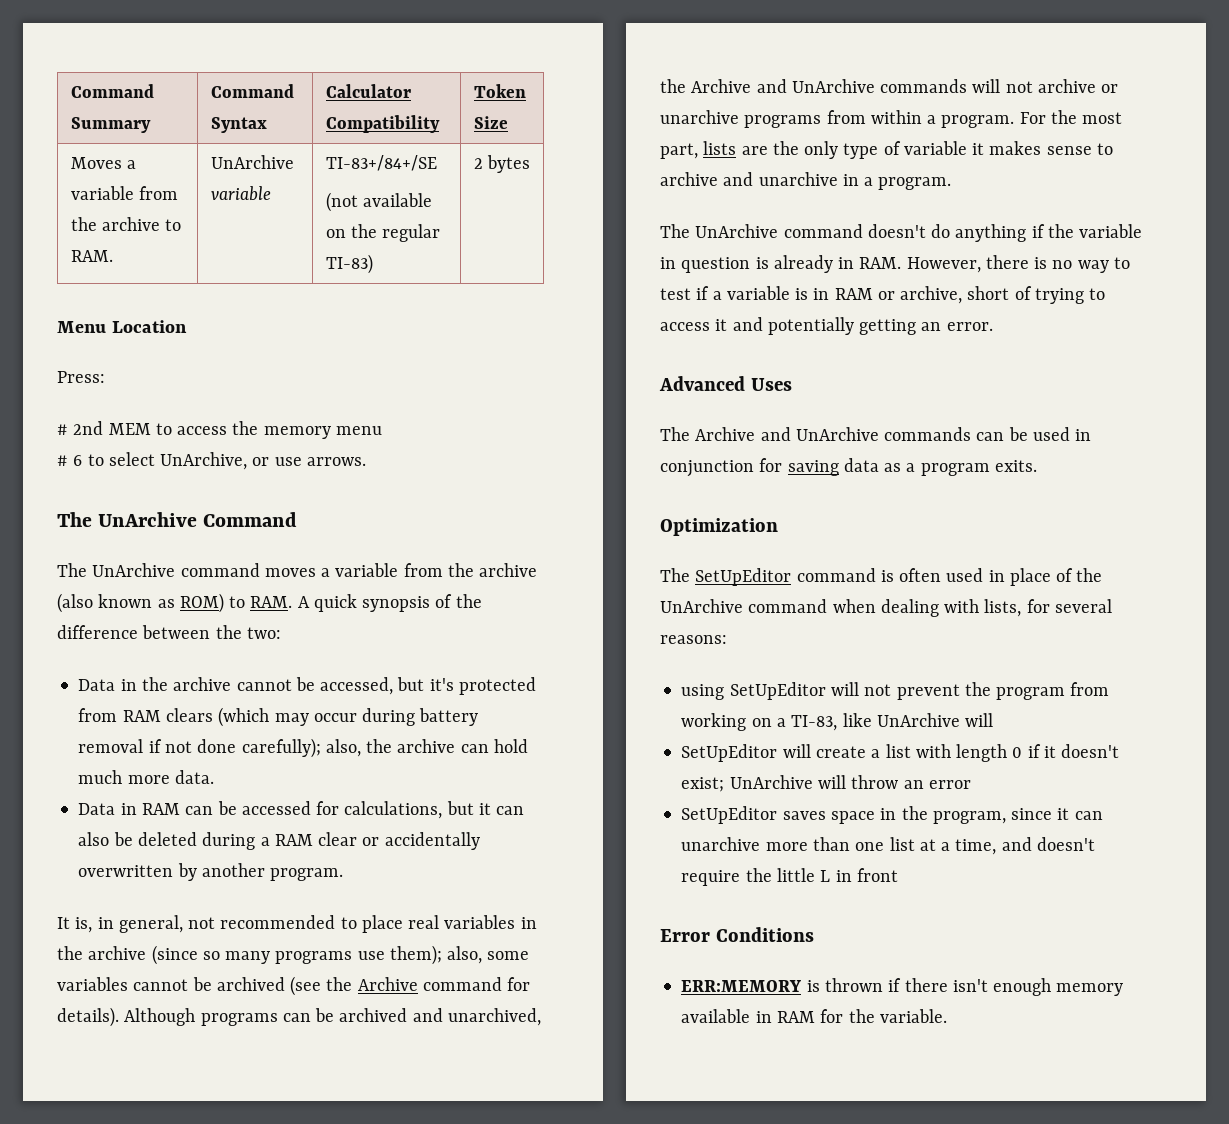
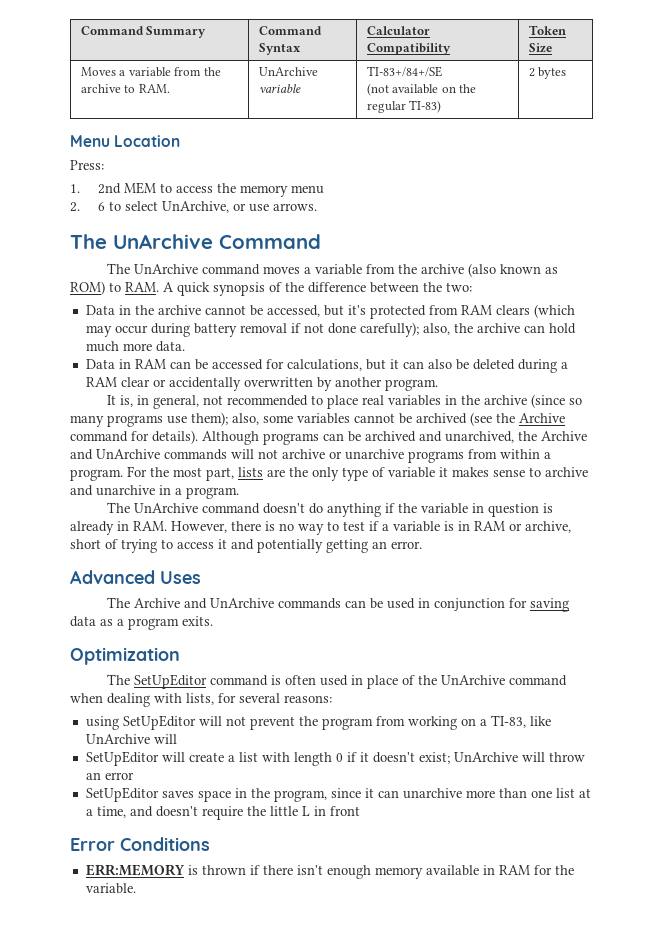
- # 2nd MEM to access the memory menu
+ 1. 2nd MEM to access the memory menu
- # 6 to select UnArchive, or use arrows.
+ 2. 6 to select UnArchive, or use arrows.

